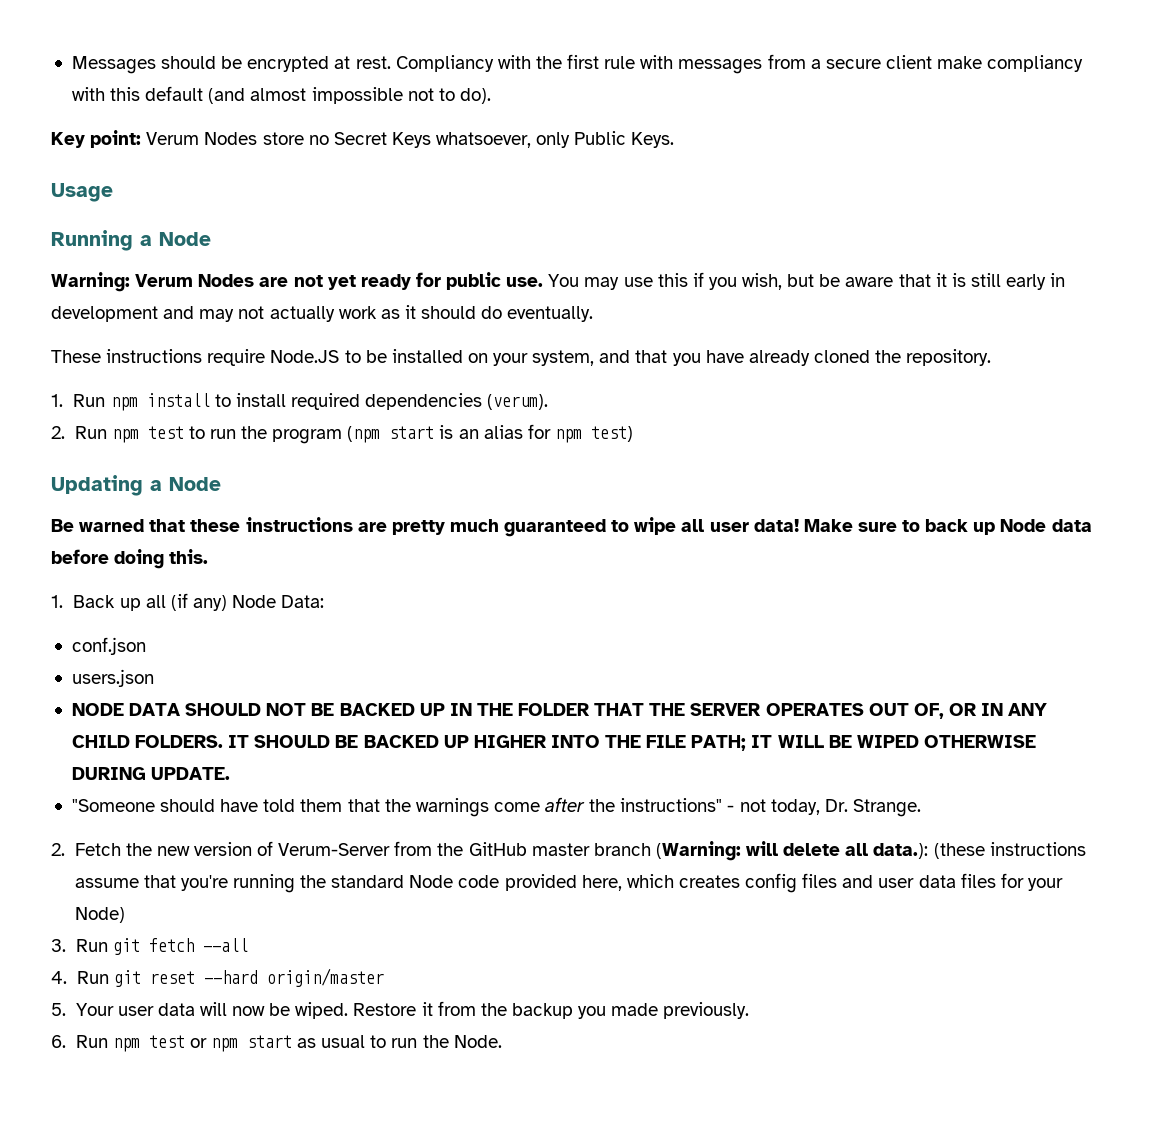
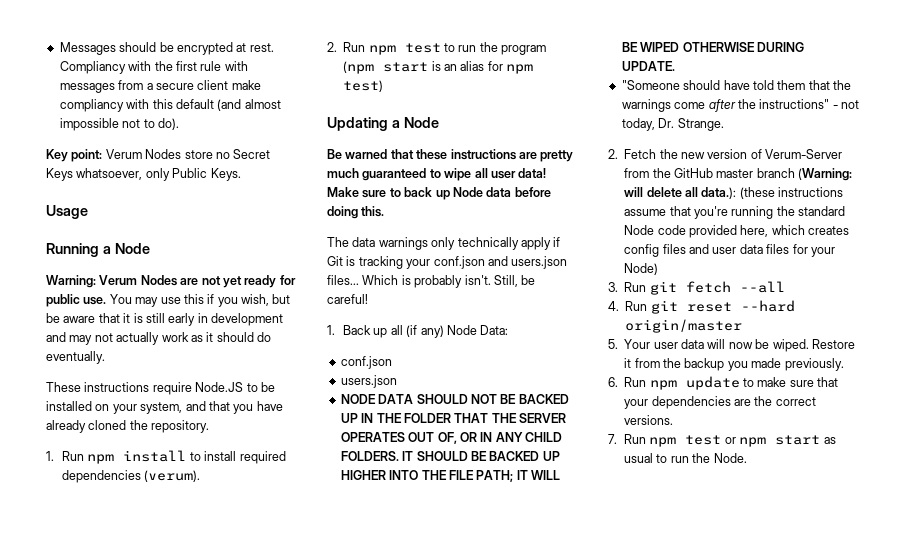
+ The data warnings only technically apply if Git is tracking your conf.json and users.json files... Which is probably isn't. Still, be careful!
- 6. Run npm test or npm start as usual to run the Node.
+ 6. Run npm update to make sure that your dependencies are the correct versions.
+ 7. Run npm test or npm start as usual to run the Node.

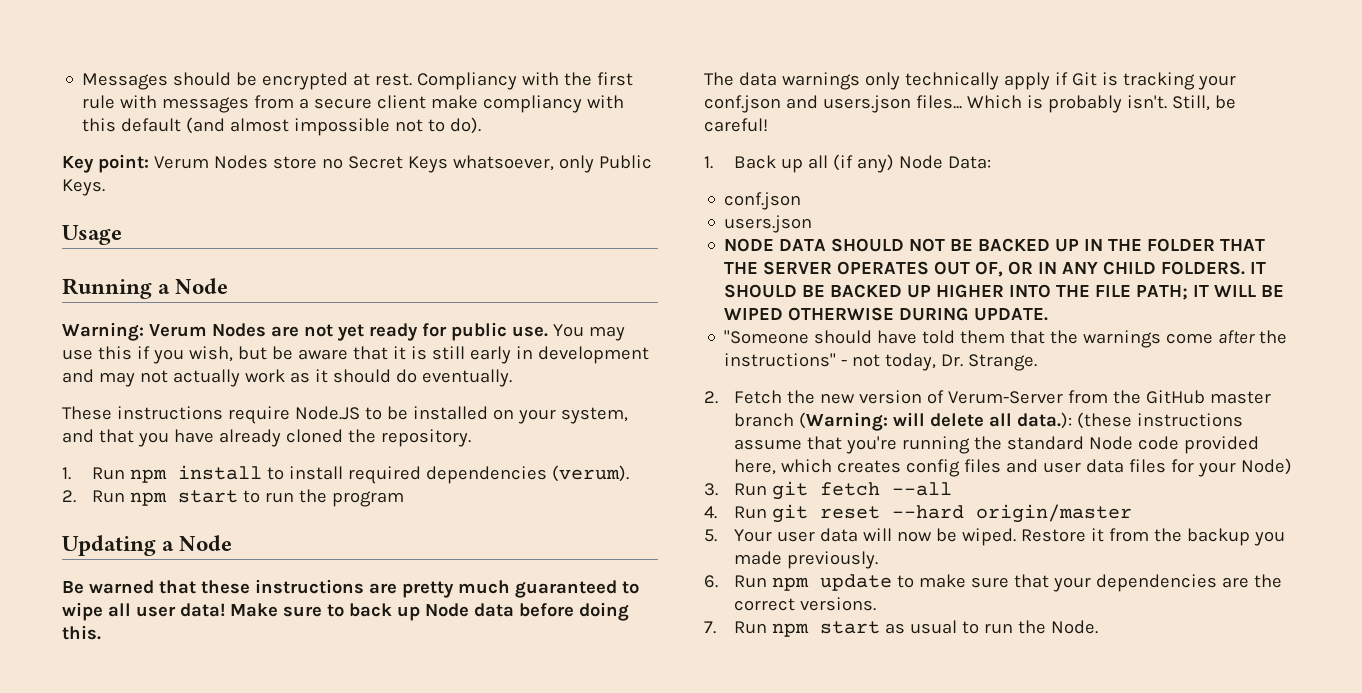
- 2. Run npm test to run the program (npm start is an alias for npm test)
+ 2. Run npm start to run the program
- 7. Run npm test or npm start as usual to run the Node.
+ 7. Run npm start as usual to run the Node.

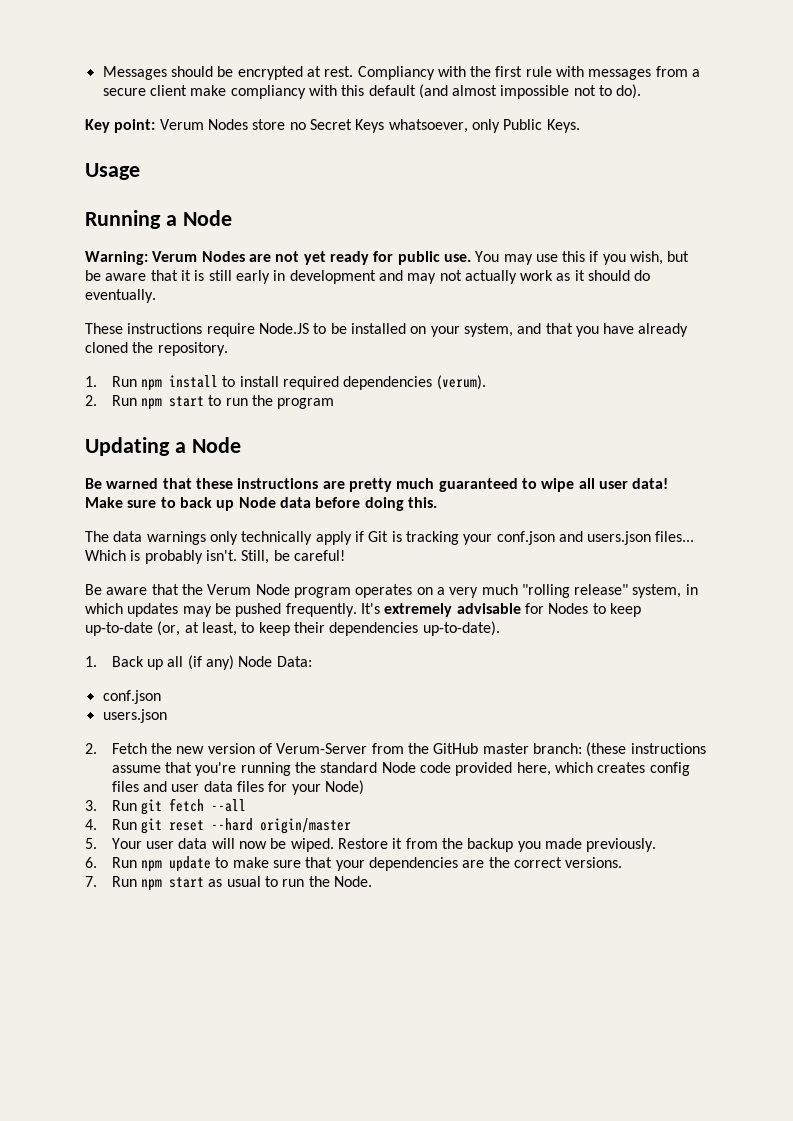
+ Be aware that the Verum Node program operates on a very much "rolling release" system, in which updates may be pushed frequently. It's extremely advisable for Nodes to keep up-to-date (or, at least, to keep their dependencies up-to-date).
- NODE DATA SHOULD NOT BE BACKED UP IN THE FOLDER THAT THE SERVER OPERATES OUT OF, OR IN ANY CHILD FOLDERS. IT SHOULD BE BACKED UP HIGHER INTO THE FILE PATH; IT WILL BE WIPED OTHERWISE DURING UPDATE.
- "Someone should have told them that the warnings come after the instructions" - not today, Dr. Strange.
- 2. Fetch the new version of Verum-Server from the GitHub master branch (Warning: will delete all data.): (these instructions assume that you're running the standard Node code provided here, which creates config files and user data files for your Node)
+ 2. Fetch the new version of Verum-Server from the GitHub master branch: (these instructions assume that you're running the standard Node code provided here, which creates config files and user data files for your Node)

